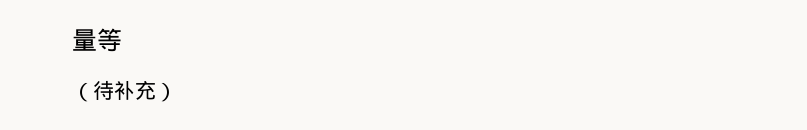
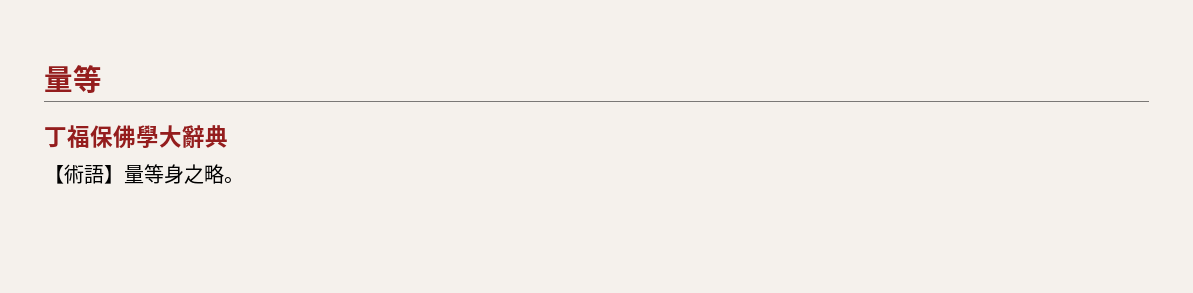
- （待补充）
+ 丁福保佛學大辭典
+ 【術語】量等身之略。

